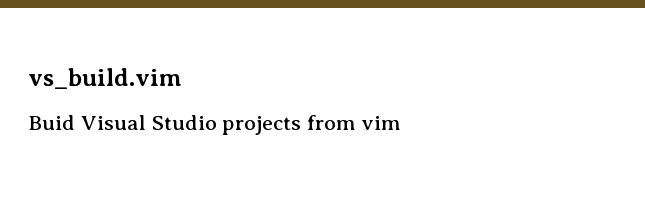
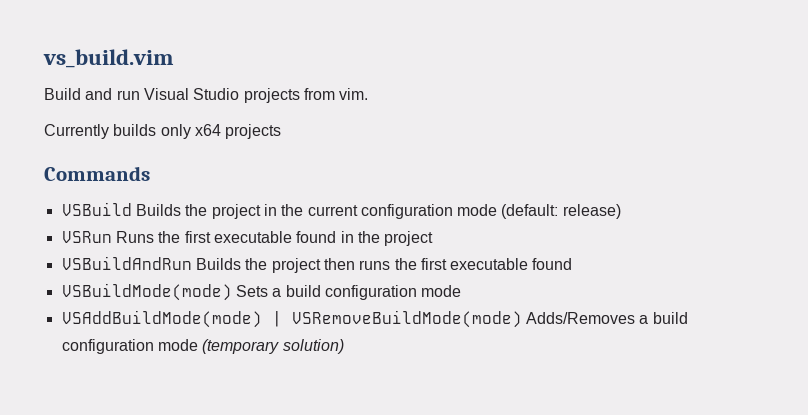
- Buid Visual Studio projects from vim
+ Build and run Visual Studio projects from vim.
+ Currently builds only x64 projects
+ Commands
+ VSBuild Builds the project in the current configuration mode (default: release)
+ VSRun Runs the first executable found in the project
+ VSBuildAndRun Builds the project then runs the first executable found
+ VSBuildMode(mode) Sets a build configuration mode
+ VSAddBuildMode(mode) | VSRemoveBuildMode(mode) Adds/Removes a build configuration mode (temporary solution)

